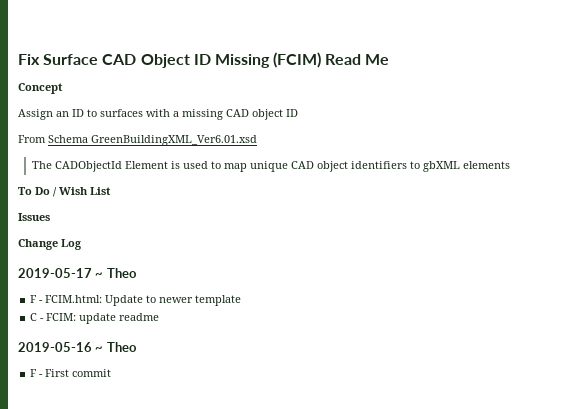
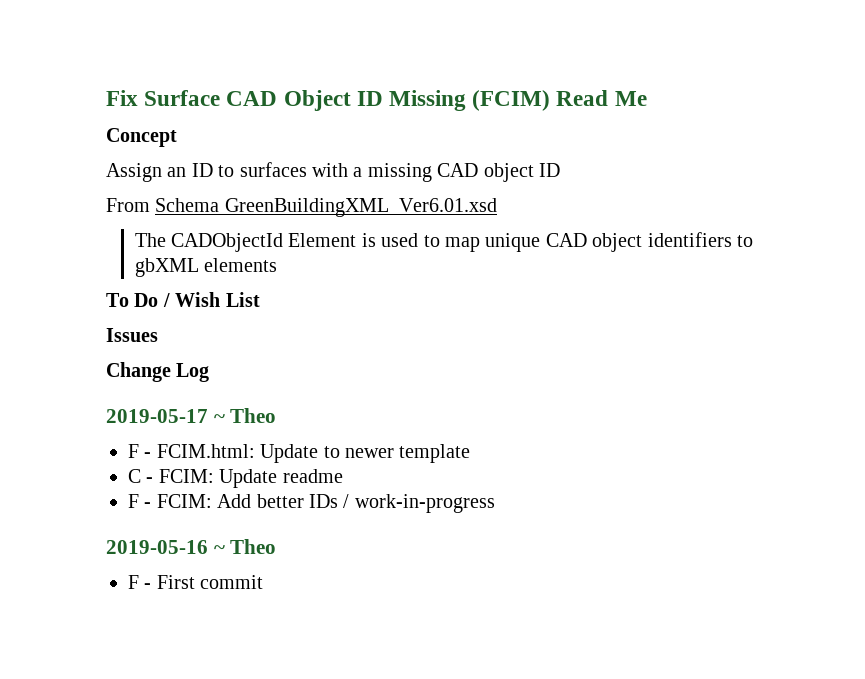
- C - FCIM: update readme
+ C - FCIM: Update readme
+ F - FCIM: Add better IDs / work-in-progress

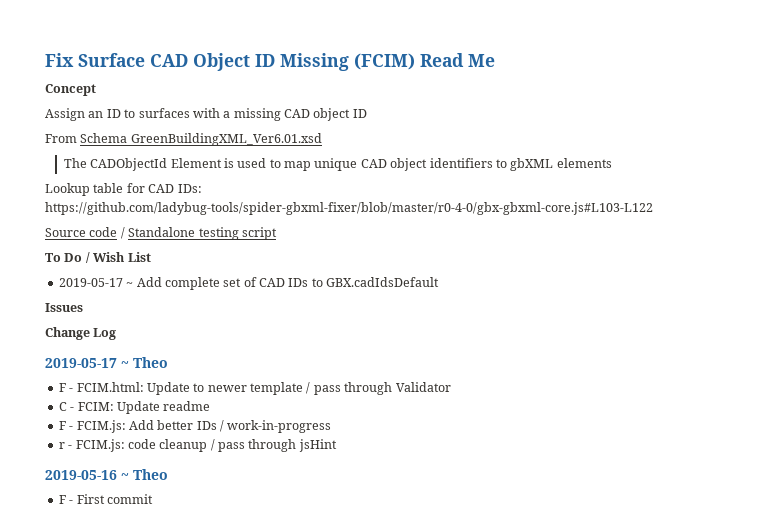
+ Lookup table for CAD IDs: https://github.com/ladybug-tools/spider-gbxml-fixer/blob/master/r0-4-0/gbx-gbxml-core.js#L103-L122
+ Source code / Standalone testing script
+ 2019-05-17 ~ Add complete set of CAD IDs to GBX.cadIdsDefault
- F - FCIM.html: Update to newer template
+ F - FCIM.html: Update to newer template / pass through Validator
- F - FCIM: Add better IDs / work-in-progress
+ F - FCIM.js: Add better IDs / work-in-progress
+ r - FCIM.js: code cleanup / pass through jsHint

